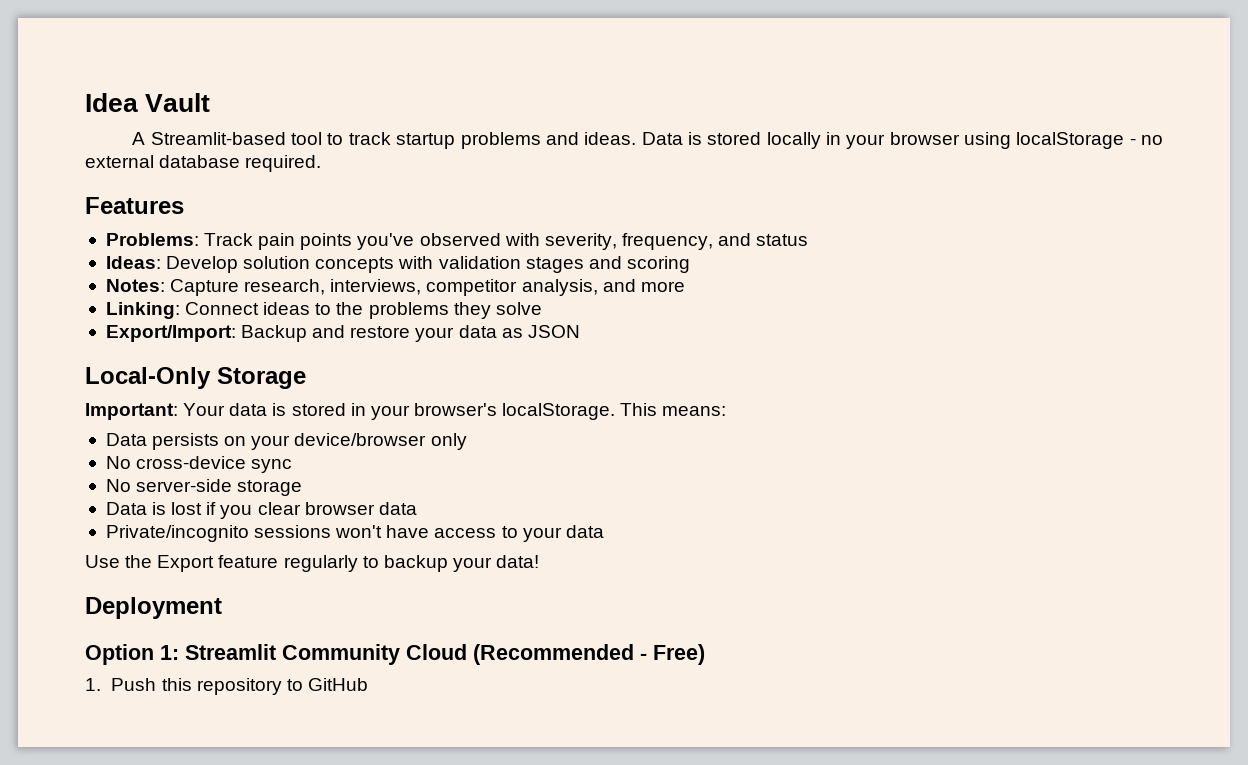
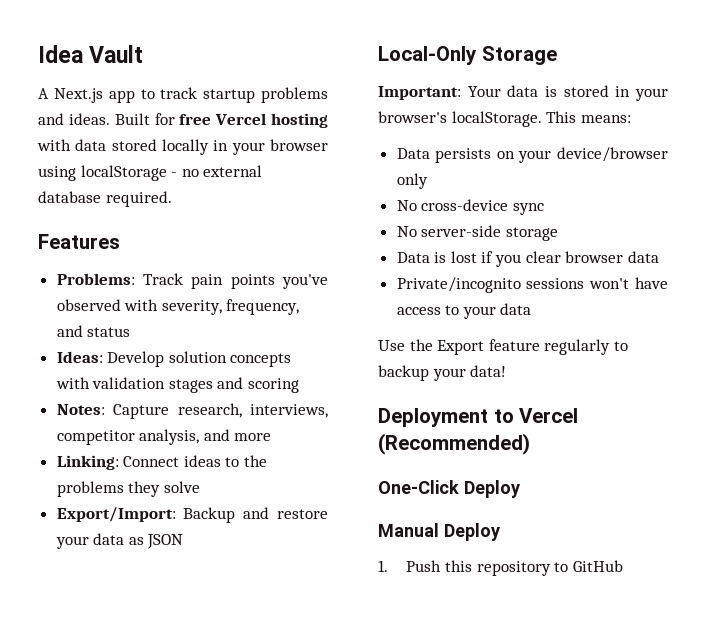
- A Streamlit-based tool to track startup problems and ideas.
+ A Next.js app to track startup problems and ideas.
- Data is stored locally in your browser using localStorage - no external database required.
+ Built for free Vercel hosting with data stored locally in your browser using localStorage - no external database required.
- Deployment
- Option 1: Streamlit Community Cloud (Recommended - Free)
+ Deployment to Vercel (Recommended)
+ One-Click Deploy
+ Manual Deploy

